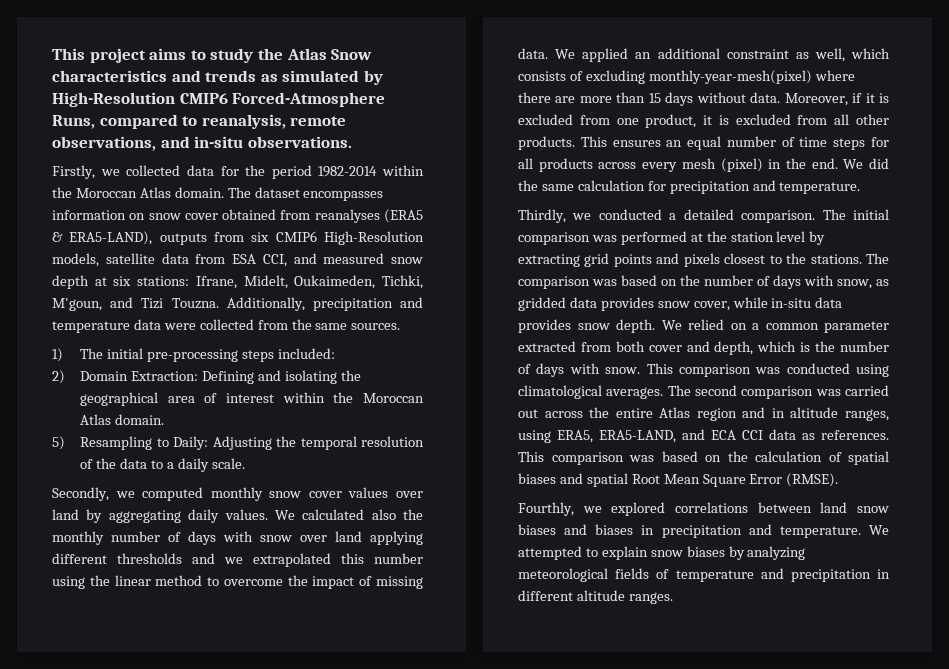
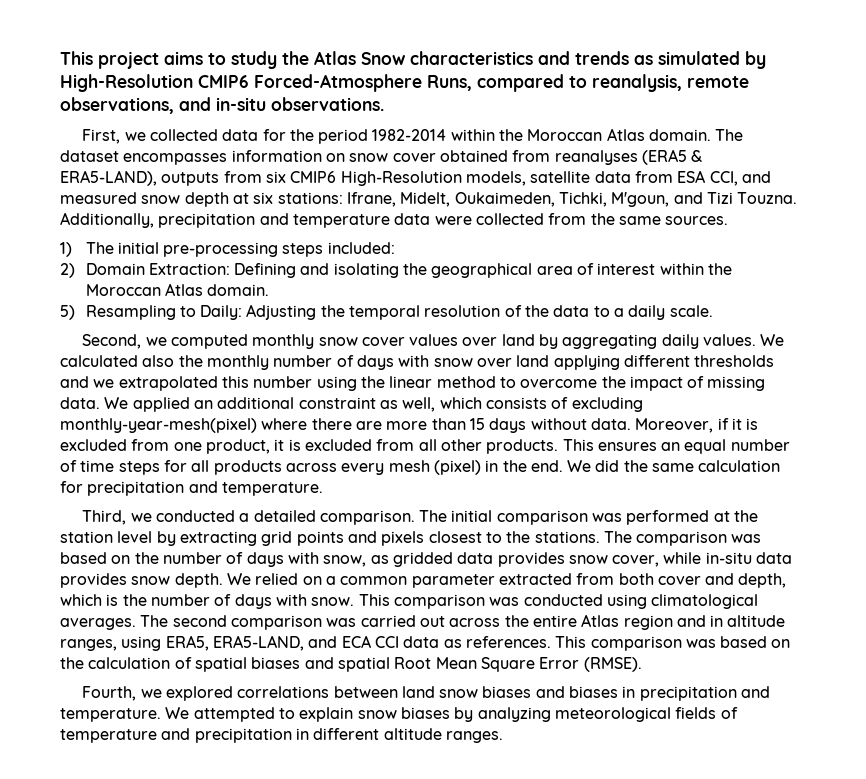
- Firstly, we collected data for the period 1982-2014 within the Moroccan Atlas domain.
+ First, we collected data for the period 1982-2014 within the Moroccan Atlas domain.
- Secondly, we computed monthly snow cover values over land by aggregating daily values.
+ Second, we computed monthly snow cover values over land by aggregating daily values.
- Thirdly, we conducted a detailed comparison.
+ Third, we conducted a detailed comparison.
- Fourthly, we explored correlations between land snow biases and biases in precipitation and temperature.
+ Fourth, we explored correlations between land snow biases and biases in precipitation and temperature.

